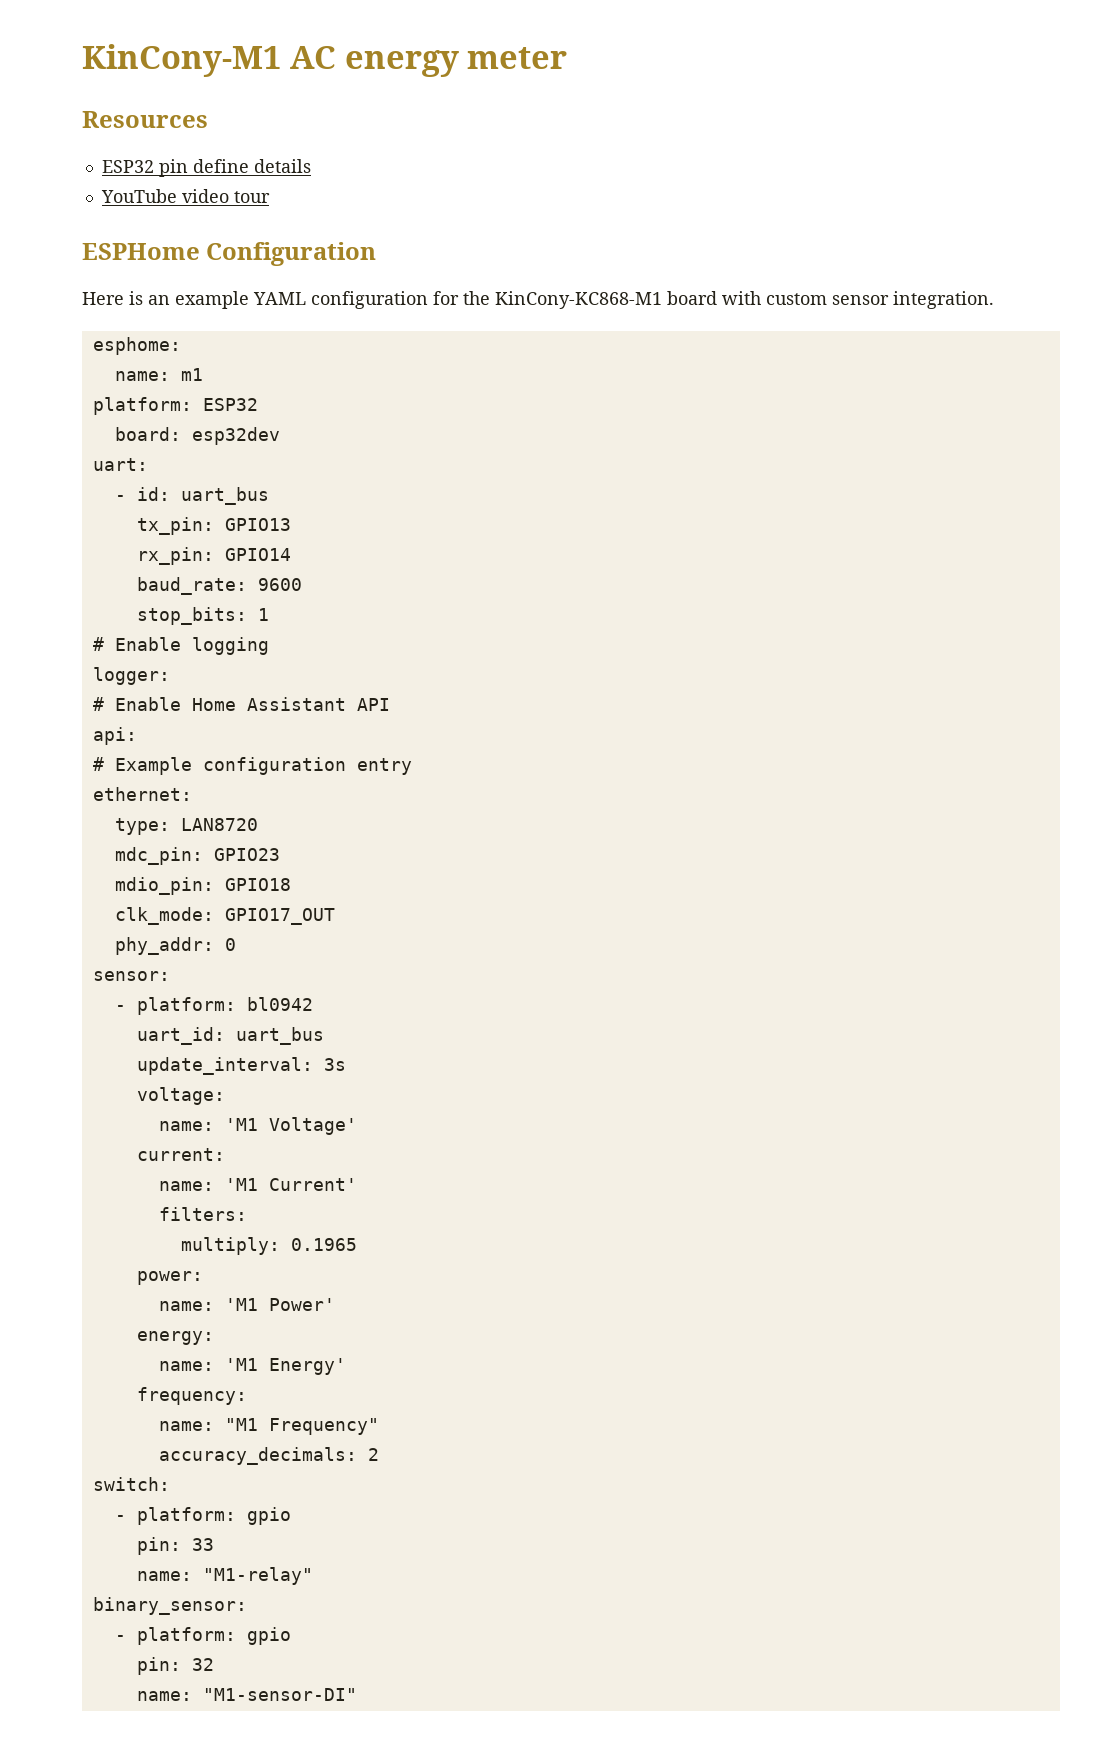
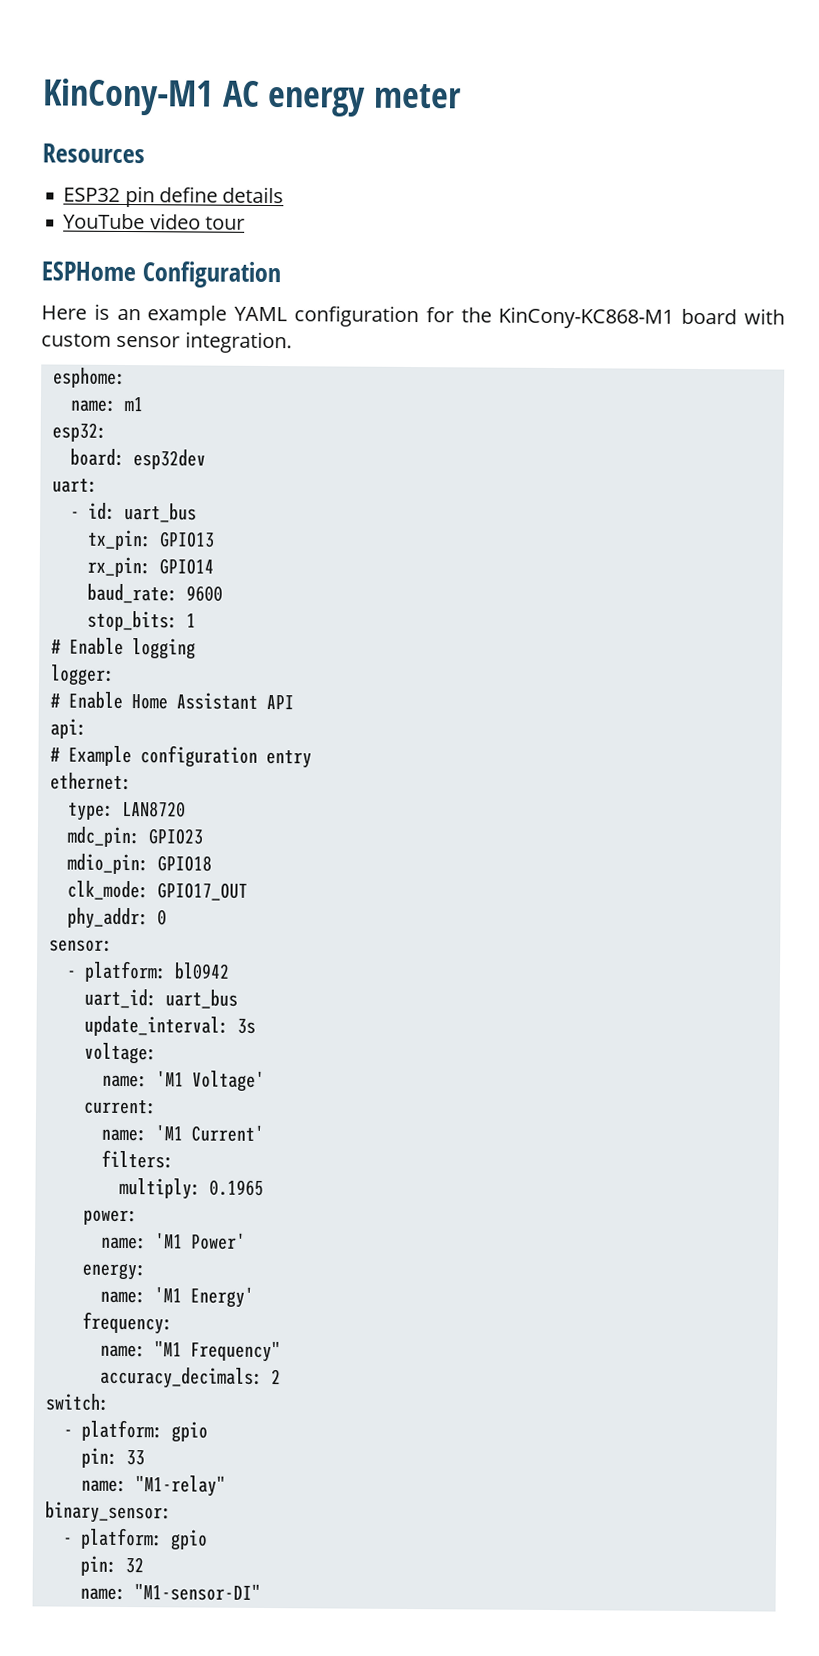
- platform: ESP32
+ esp32:

